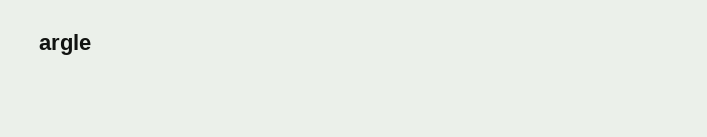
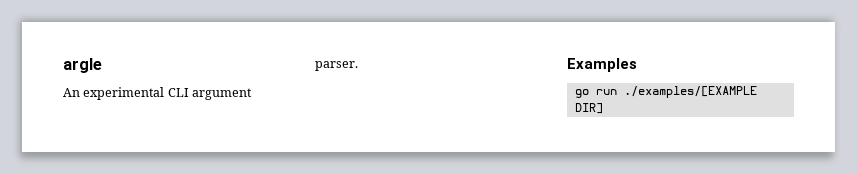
+ An experimental CLI argument parser.
+ Examples
+ go run ./examples/[EXAMPLE DIR]

